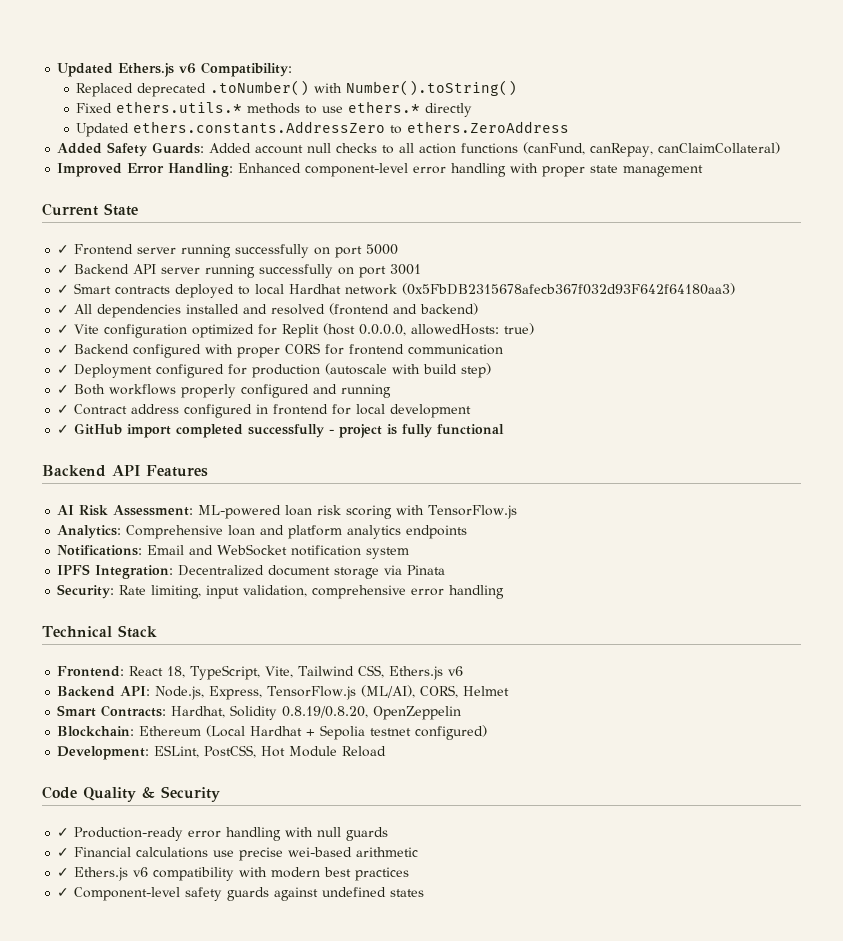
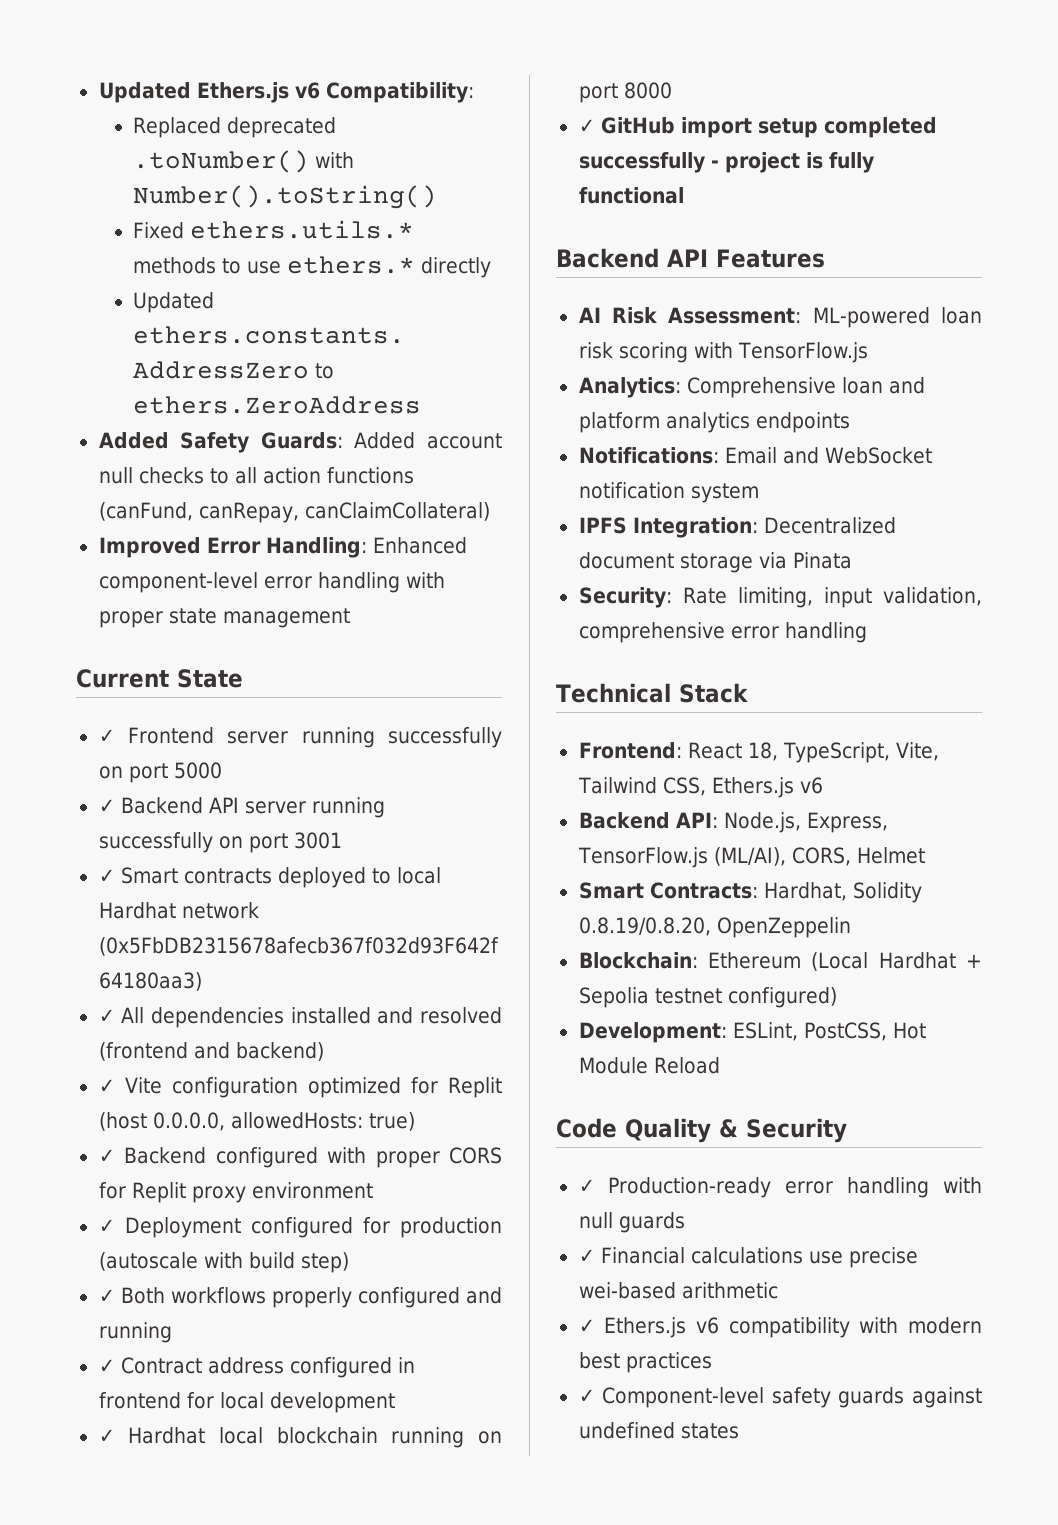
- ✓ Backend configured with proper CORS for frontend communication
+ ✓ Backend configured with proper CORS for Replit proxy environment
+ ✓ Hardhat local blockchain running on port 8000
- ✓ GitHub import completed successfully - project is fully functional
+ ✓ GitHub import setup completed successfully - project is fully functional

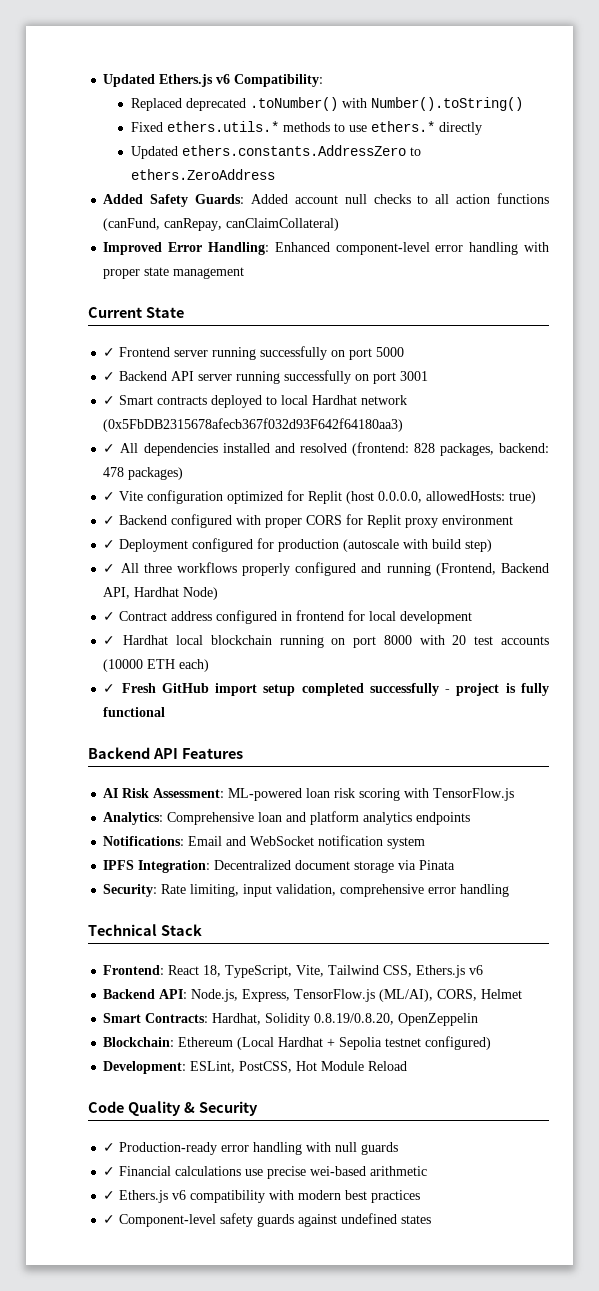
- ✓ All dependencies installed and resolved (frontend and backend)
+ ✓ All dependencies installed and resolved (frontend: 828 packages, backend: 478 packages)
- ✓ Both workflows properly configured and running
+ ✓ All three workflows properly configured and running (Frontend, Backend API, Hardhat Node)
- ✓ Hardhat local blockchain running on port 8000
- ✓ GitHub import setup completed successfully - project is fully functional
+ ✓ Hardhat local blockchain running on port 8000 with 20 test accounts (10000 ETH each)
+ ✓ Fresh GitHub import setup completed successfully - project is fully functional

